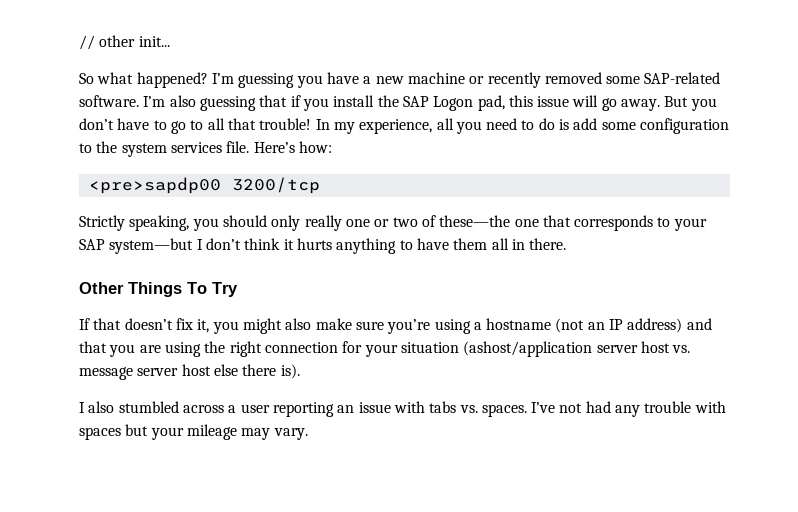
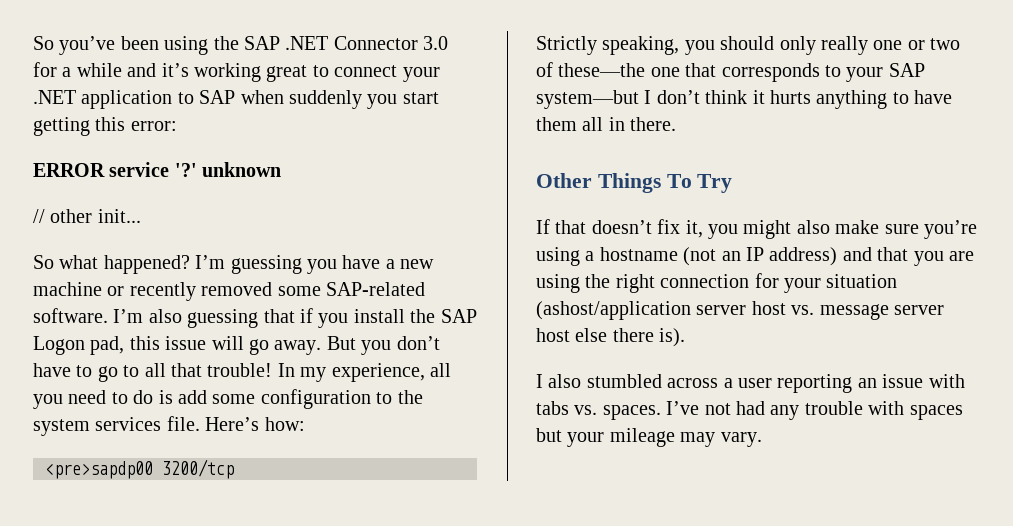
+ So you’ve been using the SAP .NET Connector 3.0 for a while and it’s working great to connect your .NET application to SAP when suddenly you start getting this error:
+ ERROR service '?' unknown

